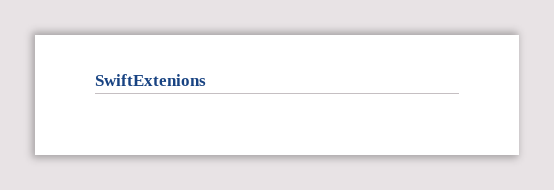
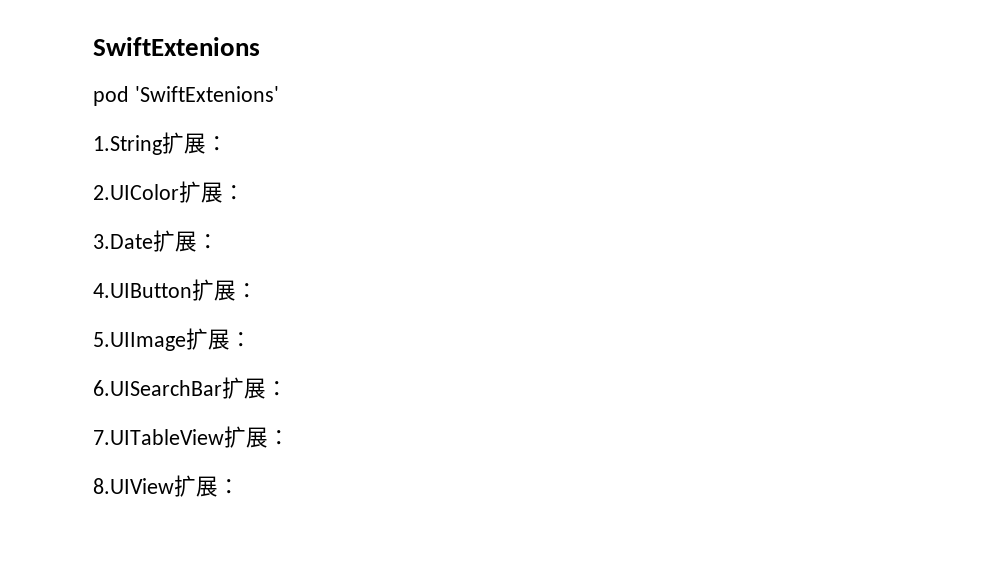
+ pod 'SwiftExtenions'
+ 1.String扩展：
+ 2.UIColor扩展：
+ 3.Date扩展：
+ 4.UIButton扩展：
+ 5.UIImage扩展：
+ 6.UISearchBar扩展：
+ 7.UITableView扩展：
+ 8.UIView扩展：

